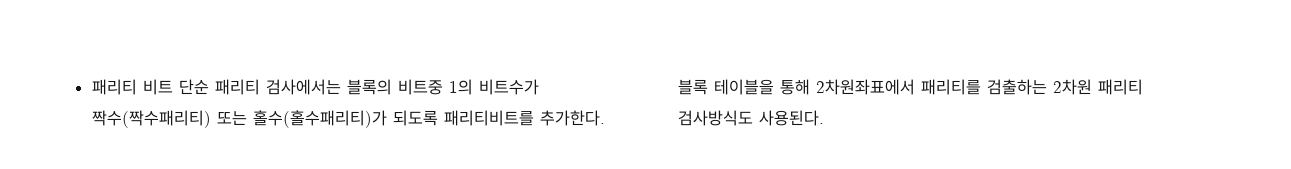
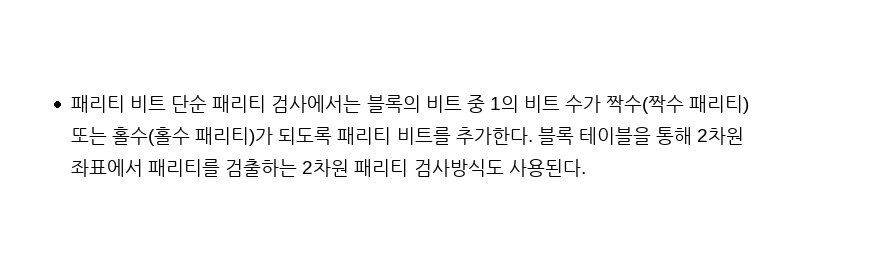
- 패리티 비트 단순 패리티 검사에서는 블록의 비트중 1의 비트수가 짝수(짝수패리티) 또는 홀수(홀수패리티)가 되도록 패리티비트를 추가한다.
+ 패리티 비트 단순 패리티 검사에서는 블록의 비트 중 1의 비트 수가 짝수(짝수 패리티) 또는 홀수(홀수 패리티)가 되도록 패리티 비트를 추가한다.
- 블록 테이블을 통해 2차원좌표에서 패리티를 검출하는 2차원 패리티 검사방식도 사용된다.
+ 블록 테이블을 통해 2차원 좌표에서 패리티를 검출하는 2차원 패리티 검사방식도 사용된다.

